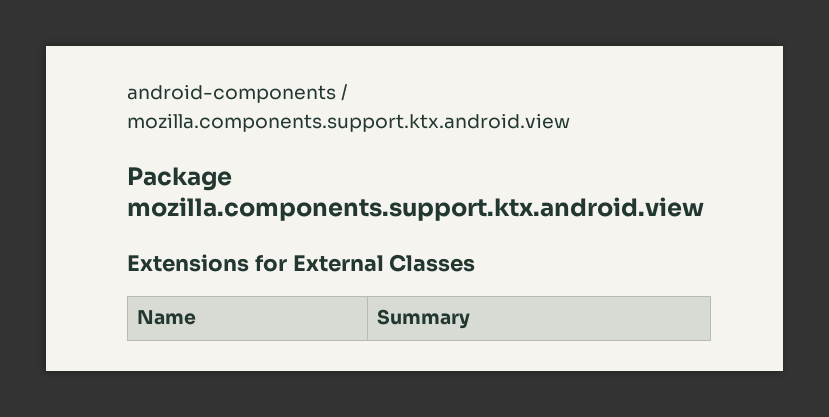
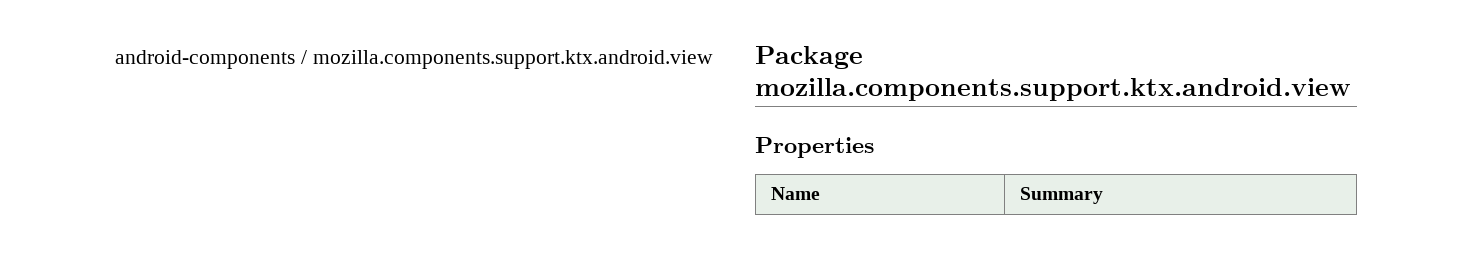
- Extensions for External Classes
+ Properties

